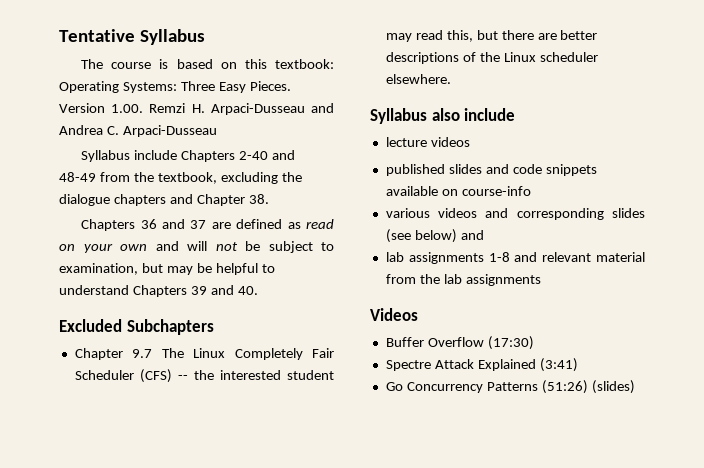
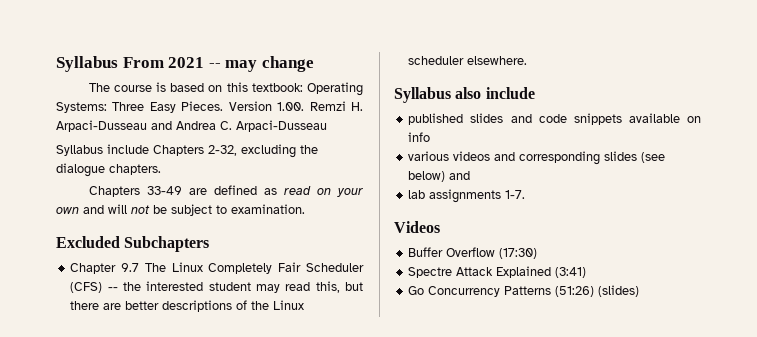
- Tentative Syllabus
+ Syllabus From 2021 -- may change
- Syllabus include Chapters 2-40 and 48-49 from the textbook, excluding the dialogue chapters and Chapter 38.
- Chapters 36 and 37 are defined as read on your own and will not be subject to examination, but may be helpful to understand Chapters 39 and 40.
+ Syllabus include Chapters 2-32, excluding the dialogue chapters.
+ Chapters 33-49 are defined as read on your own and will not be subject to examination.
- lecture videos
- published slides and code snippets available on course-info
+ published slides and code snippets available on info
- lab assignments 1-8 and relevant material from the lab assignments
+ lab assignments 1-7.

